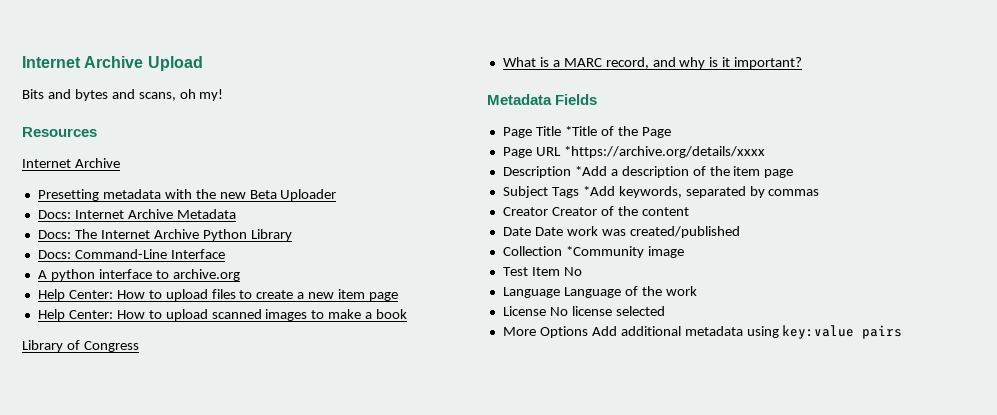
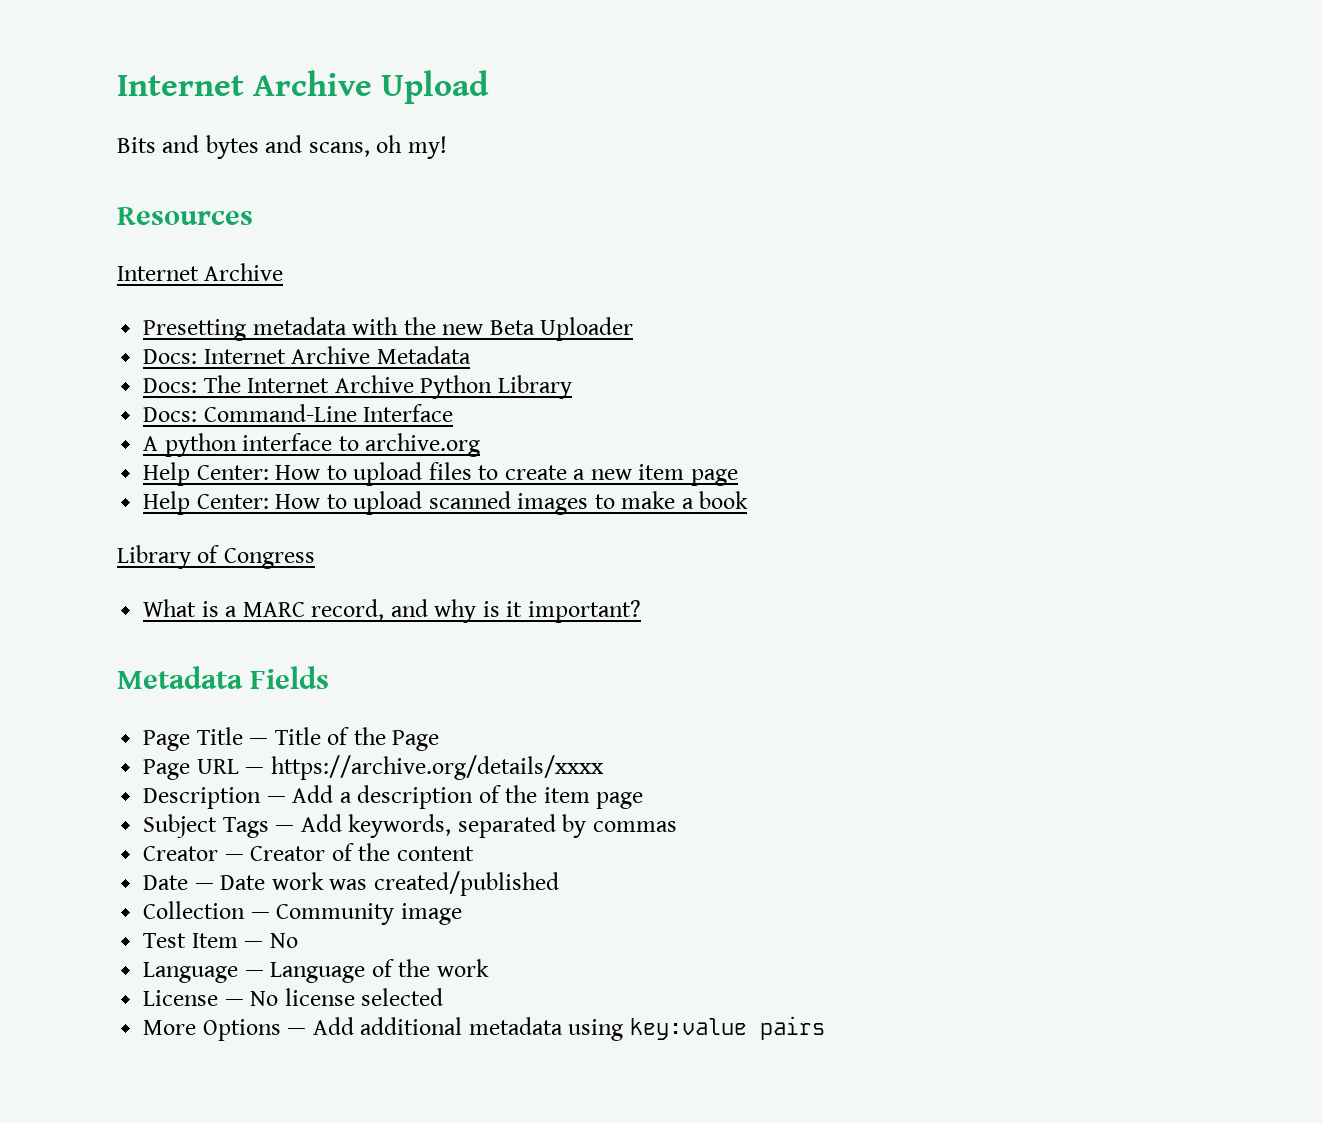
- Page Title *Title of the Page
+ Page Title — Title of the Page
- Page URL *https://archive.org/details/xxxx
+ Page URL — https://archive.org/details/xxxx
- Description *Add a description of the item page
+ Description — Add a description of the item page
- Subject Tags *Add keywords, separated by commas
+ Subject Tags — Add keywords, separated by commas
- Creator Creator of the content
+ Creator — Creator of the content
- Date Date work was created/published
+ Date — Date work was created/published
- Collection *Community image
+ Collection — Community image
- Test Item No
+ Test Item — No
- Language Language of the work
+ Language — Language of the work
- License No license selected
+ License — No license selected
- More Options Add additional metadata using key:value pairs
+ More Options — Add additional metadata using key:value pairs

